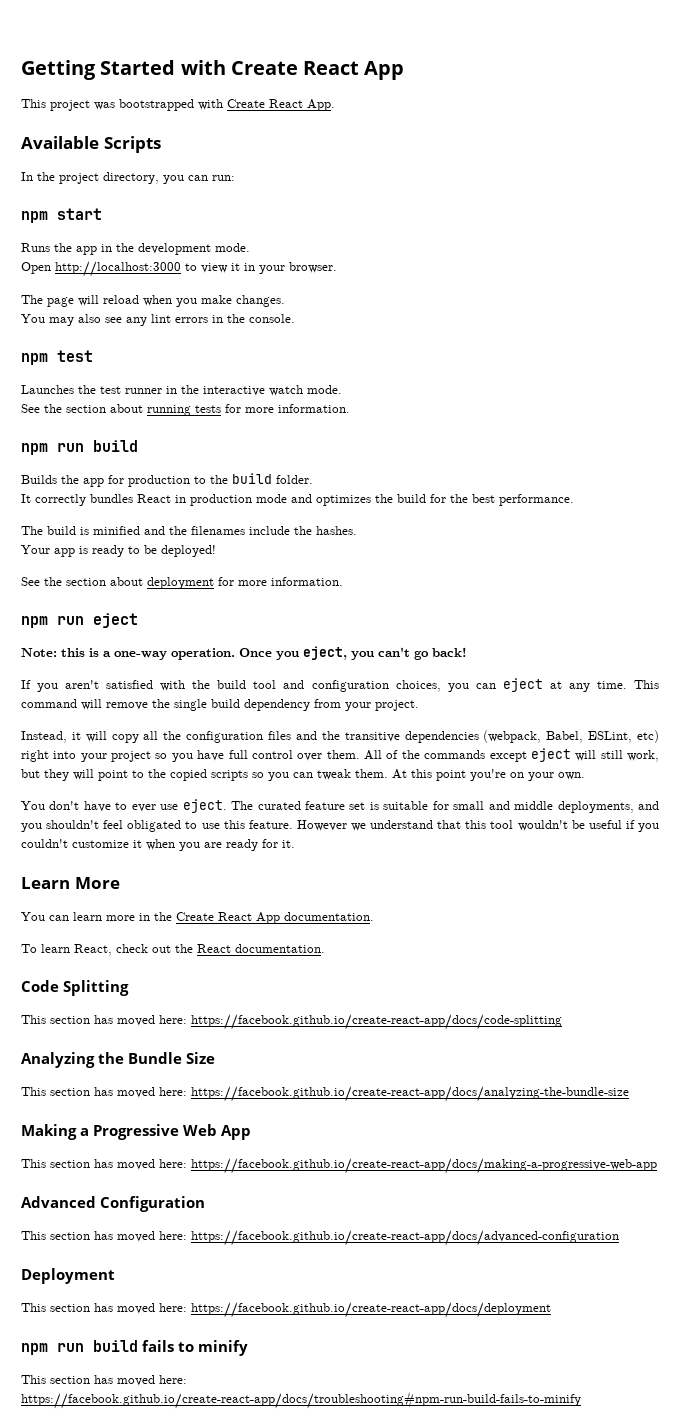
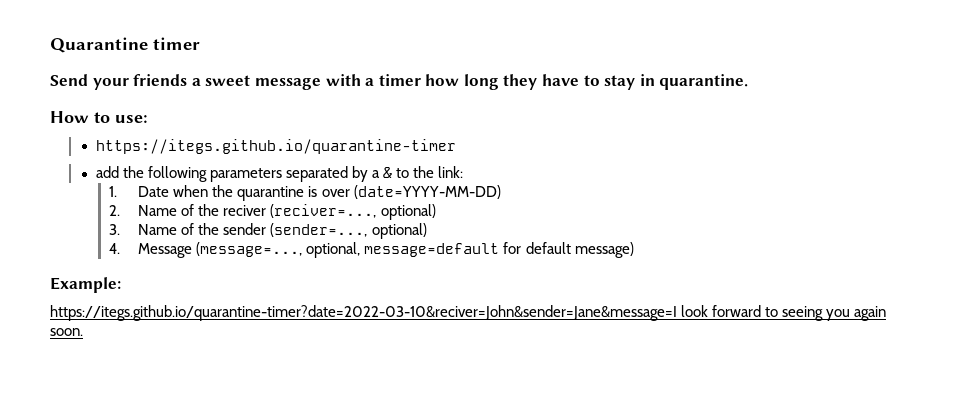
- Getting Started with Create React App
- This project was bootstrapped with Create React App.
- Available Scripts
- In the project directory, you can run:
- npm start
- Runs the app in the development mode.
- Open http://localhost:3000 to view it in your browser.
- The page will reload when you make changes.
- You may also see any lint errors in the console.
- npm test
- Launches the test runner in the interactive watch mode.
- See the section about running tests for more information.
- npm run build
- Builds the app for production to the build folder.
- It correctly bundles React in production mode and optimizes the build for the best performance.
- The build is minified and the filenames include the hashes.
- Your app is ready to be deployed!
- See the section about deployment for more information.
- npm run eject
- Note: this is a one-way operation. Once you eject, you can't go back!
- If you aren't satisfied with the build tool and configuration choices, you can eject at any time. This command will remove the single build dependency from your project.
- Instead, it will copy all the configuration files and the transitive dependencies (webpack, Babel, ESLint, etc) right into your project so you have full control over them. All of the commands except eject will still work, but they will point to the copied scripts so you can tweak them. At this point you're on your own.
- You don't have to ever use eject. The curated feature set is suitable for small and middle deployments, and you shouldn't feel obligated to use this feature. However we understand that this tool wouldn't be useful if you couldn't customize it when you are ready for it.
- Learn More
- You can learn more in the Create React App documentation.
- To learn React, check out the React documentation.
- Code Splitting
- This section has moved here: https://facebook.github.io/create-react-app/docs/code-splitting
- Analyzing the Bundle Size
- This section has moved here: https://facebook.github.io/create-react-app/docs/analyzing-the-bundle-size
- Making a Progressive Web App
- This section has moved here: https://facebook.github.io/create-react-app/docs/making-a-progressive-web-app
- Advanced Configuration
- This section has moved here: https://facebook.github.io/create-react-app/docs/advanced-configuration
- Deployment
- This section has moved here: https://facebook.github.io/create-react-app/docs/deployment
- npm run build fails to minify
- This section has moved here: https://facebook.github.io/create-react-app/docs/troubleshooting#npm-run-build-fails-to-minify
+ Quarantine timer
+ Send your friends a sweet message with a timer how long they have to stay in quarantine.
+ How to use:
+ https://itegs.github.io/quarantine-timer
+ add the following parameters separated by a & to the link:
+ 1. Date when the quarantine is over (date=YYYY-MM-DD)
+ 2. Name of the reciver (reciver=..., optional)
+ 3. Name of the sender (sender=..., optional)
+ 4. Message (message=..., optional, message=default for default message)
+ Example:
+ https://itegs.github.io/quarantine-timer?date=2022-03-10&reciver=John&sender=Jane&message=I look forward to seeing you again soon.

